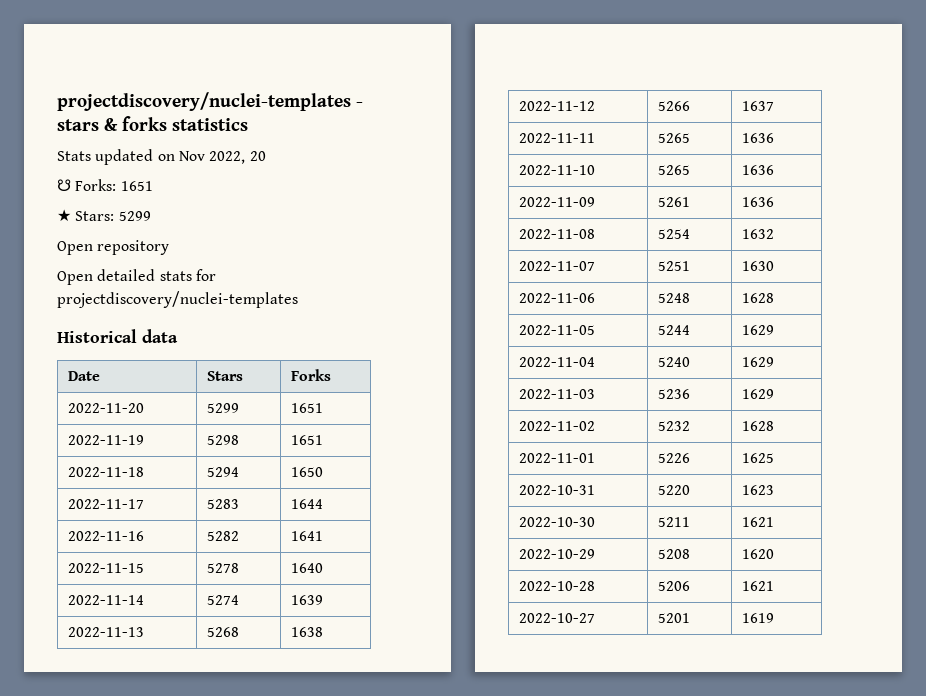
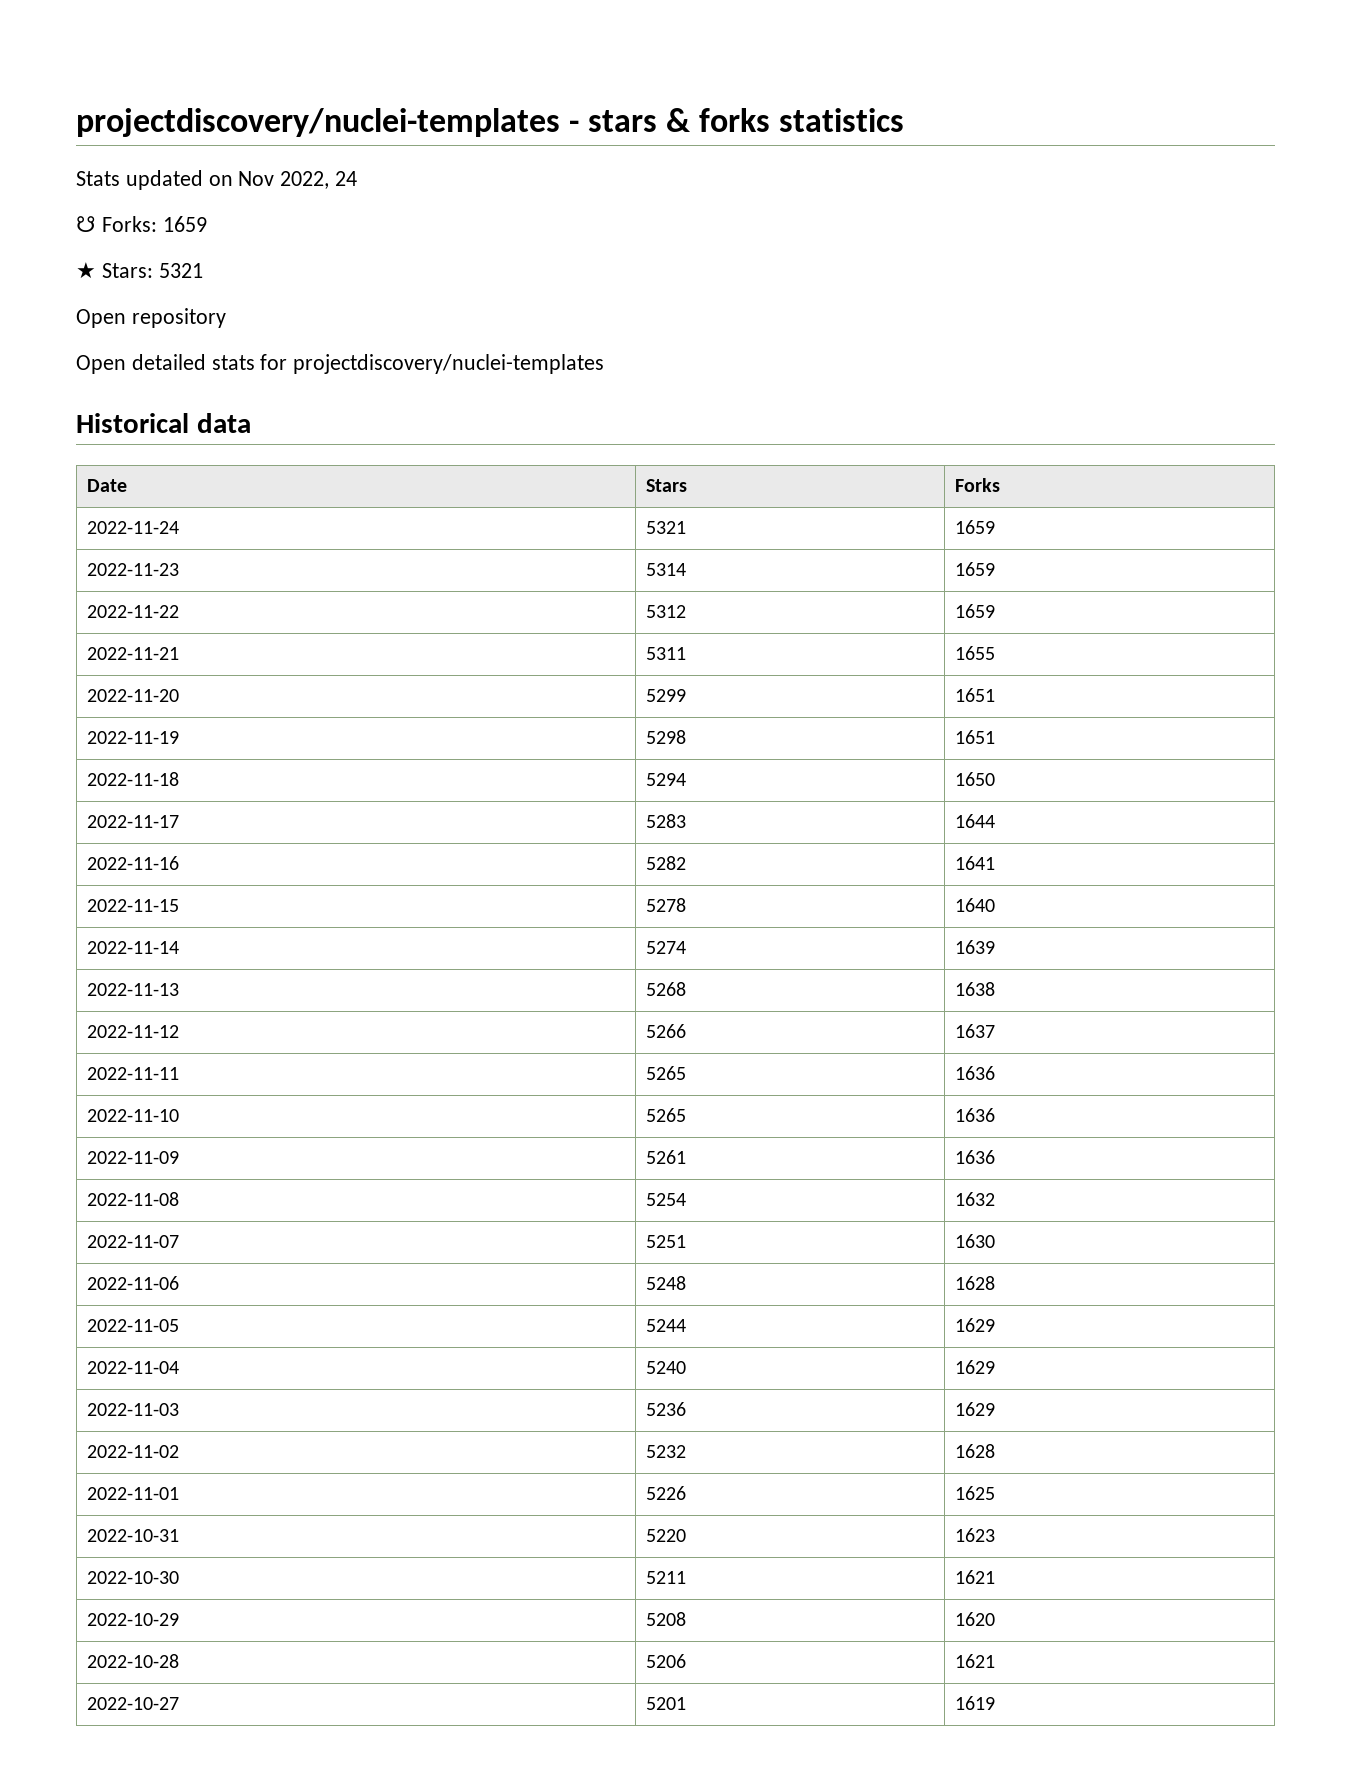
- Stats updated on Nov 2022, 20
+ Stats updated on Nov 2022, 24
- ☋ Forks: 1651
+ ☋ Forks: 1659
- ★ Stars: 5299
+ ★ Stars: 5321
+ 2022-11-24 | 5321 | 1659
+ 2022-11-23 | 5314 | 1659
+ 2022-11-22 | 5312 | 1659
+ 2022-11-21 | 5311 | 1655

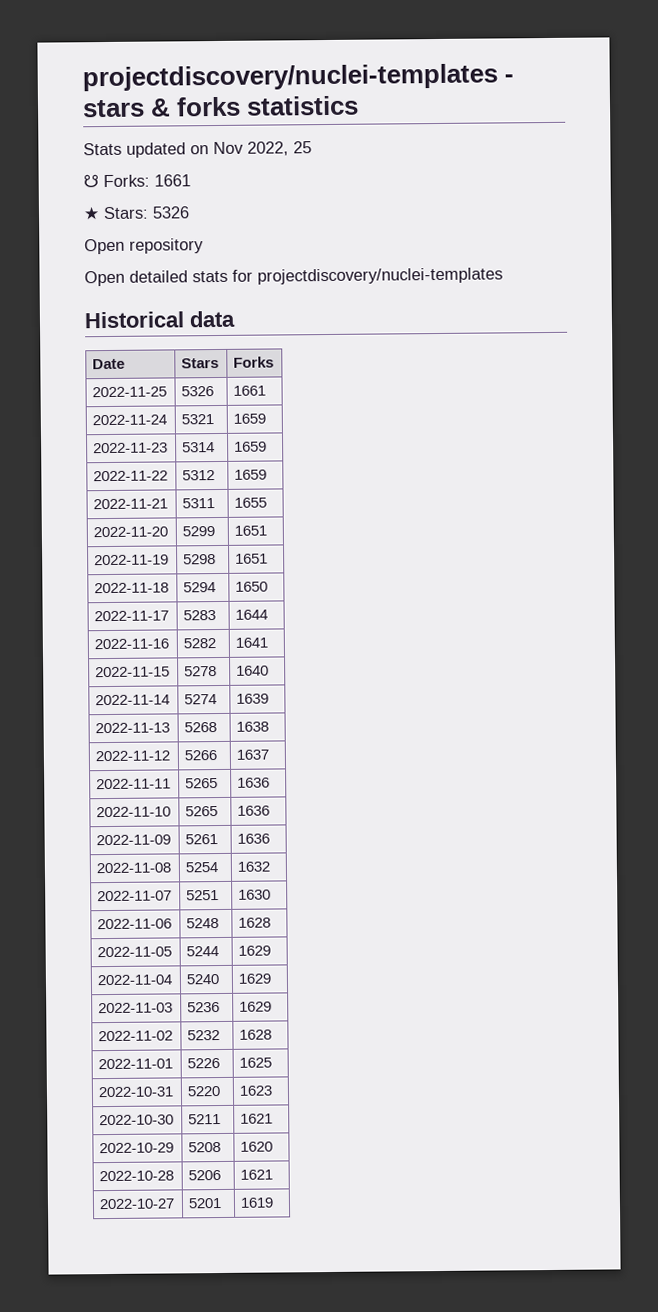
- Stats updated on Nov 2022, 24
+ Stats updated on Nov 2022, 25
- ☋ Forks: 1659
+ ☋ Forks: 1661
- ★ Stars: 5321
+ ★ Stars: 5326
+ 2022-11-25 | 5326 | 1661

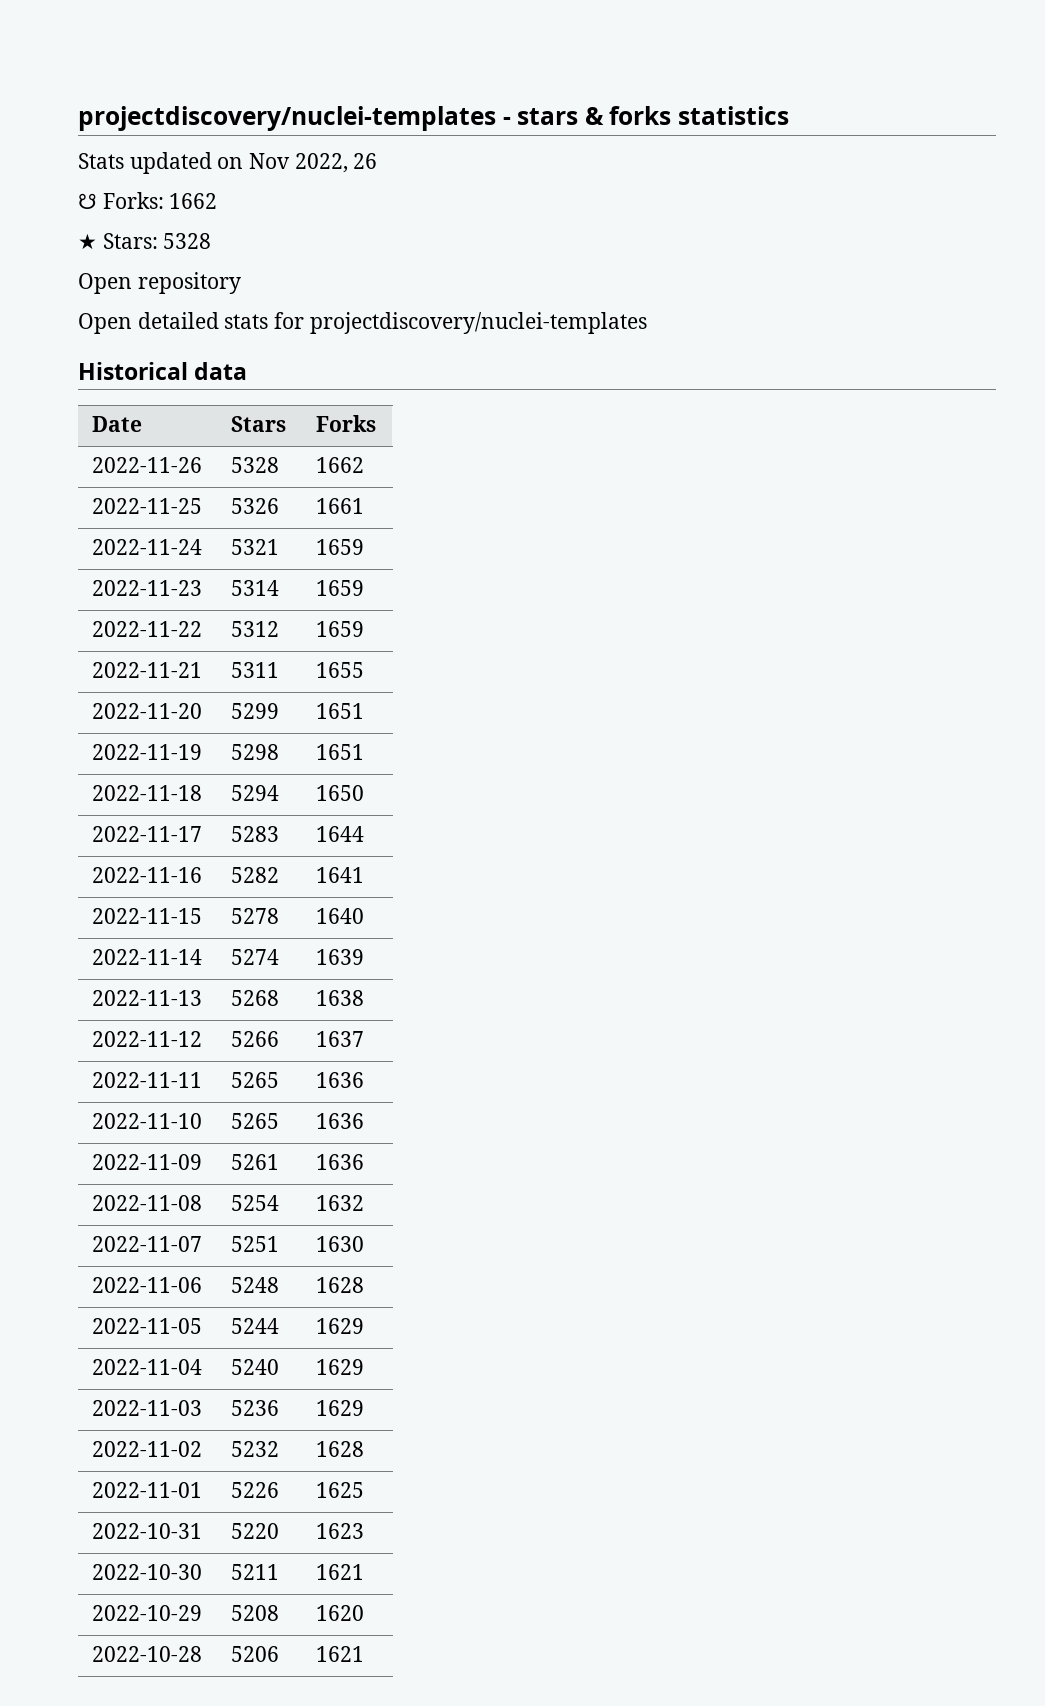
- Stats updated on Nov 2022, 25
+ Stats updated on Nov 2022, 26
- ☋ Forks: 1661
+ ☋ Forks: 1662
- ★ Stars: 5326
+ ★ Stars: 5328
+ 2022-11-26 | 5328 | 1662
- 2022-10-27 | 5201 | 1619

